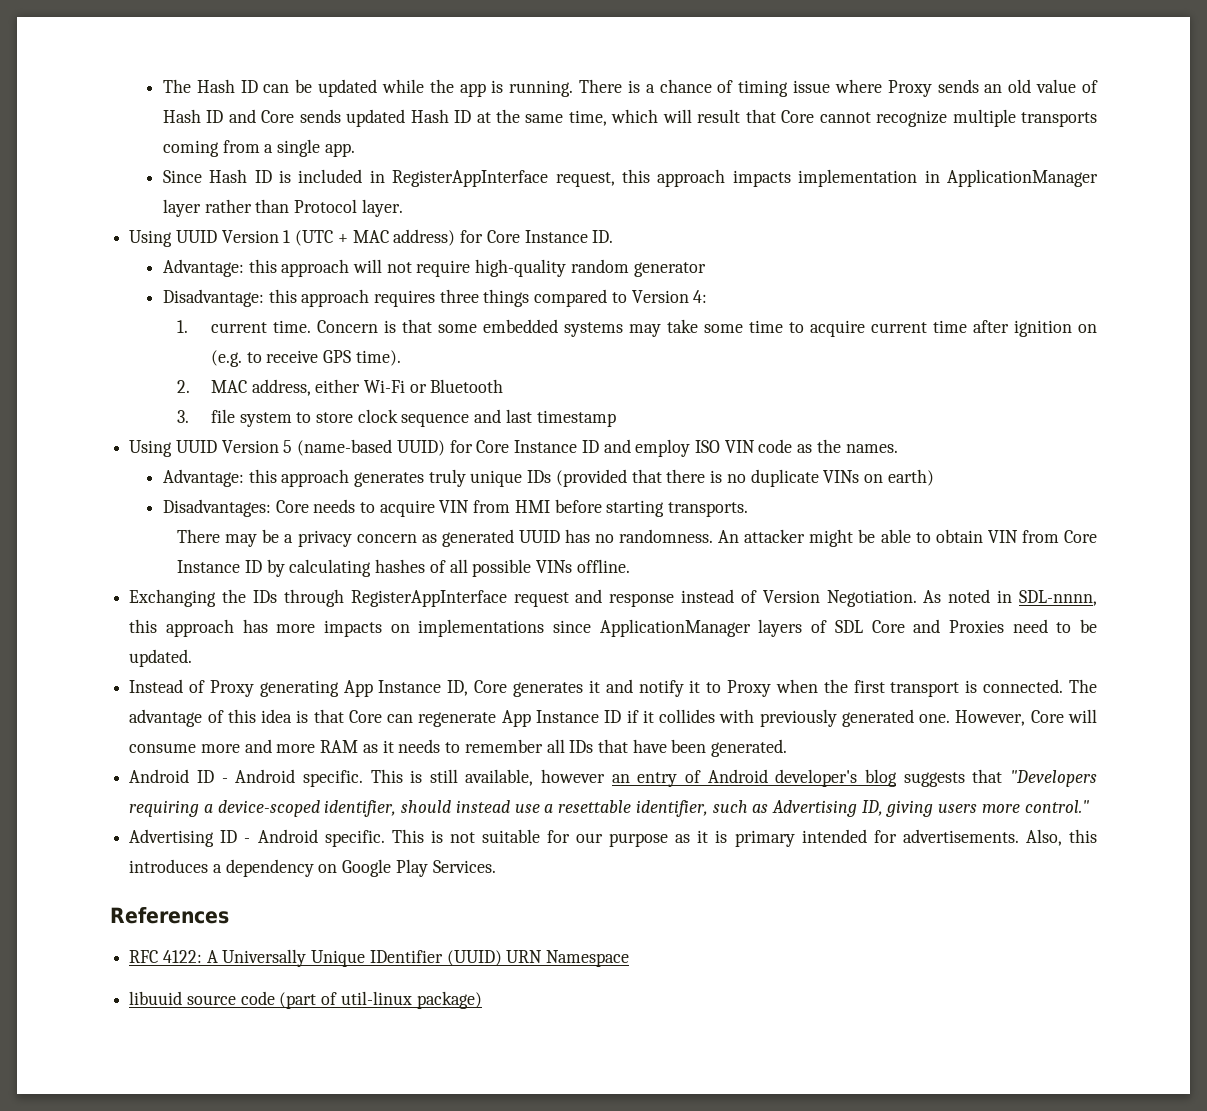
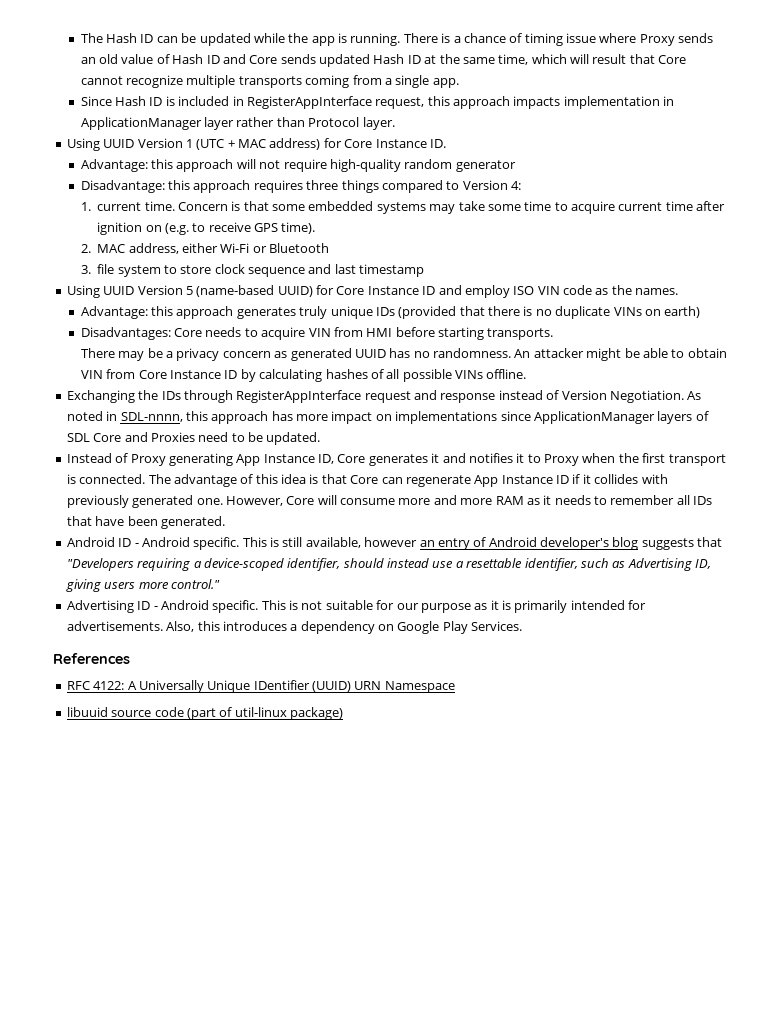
- As noted in SDL-nnnn, this approach has more impacts on implementations since ApplicationManager layers of SDL Core and Proxies need to be updated.
+ As noted in SDL-nnnn, this approach has more impact on implementations since ApplicationManager layers of SDL Core and Proxies need to be updated.
- Instead of Proxy generating App Instance ID, Core generates it and notify it to Proxy when the first transport is connected.
+ Instead of Proxy generating App Instance ID, Core generates it and notifies it to Proxy when the first transport is connected.
- This is not suitable for our purpose as it is primary intended for advertisements.
+ This is not suitable for our purpose as it is primarily intended for advertisements.

